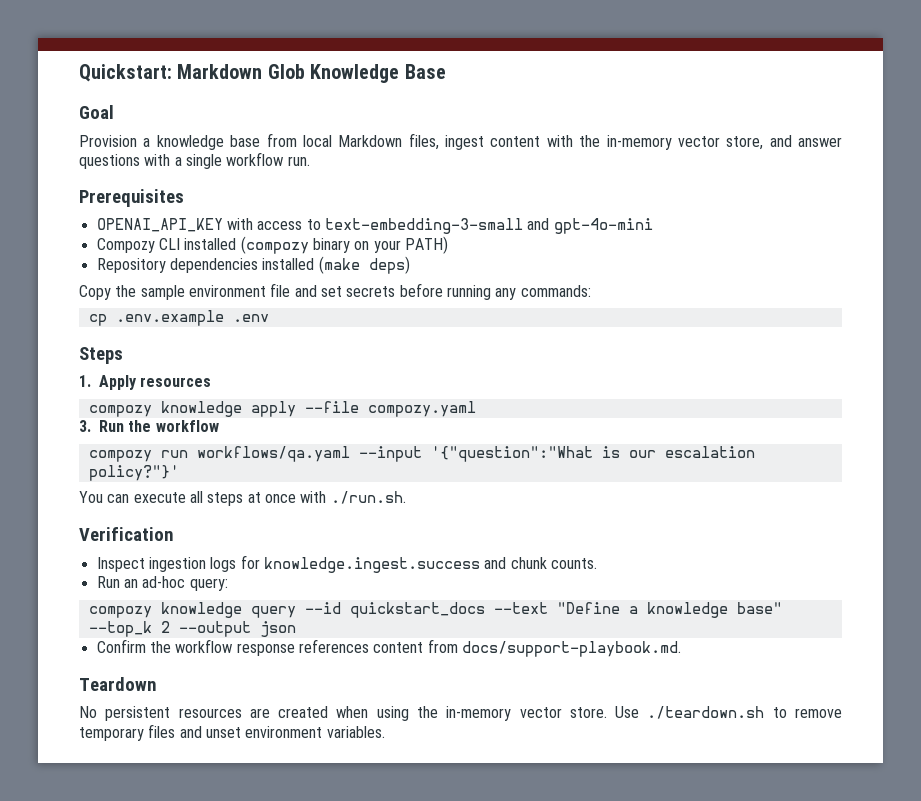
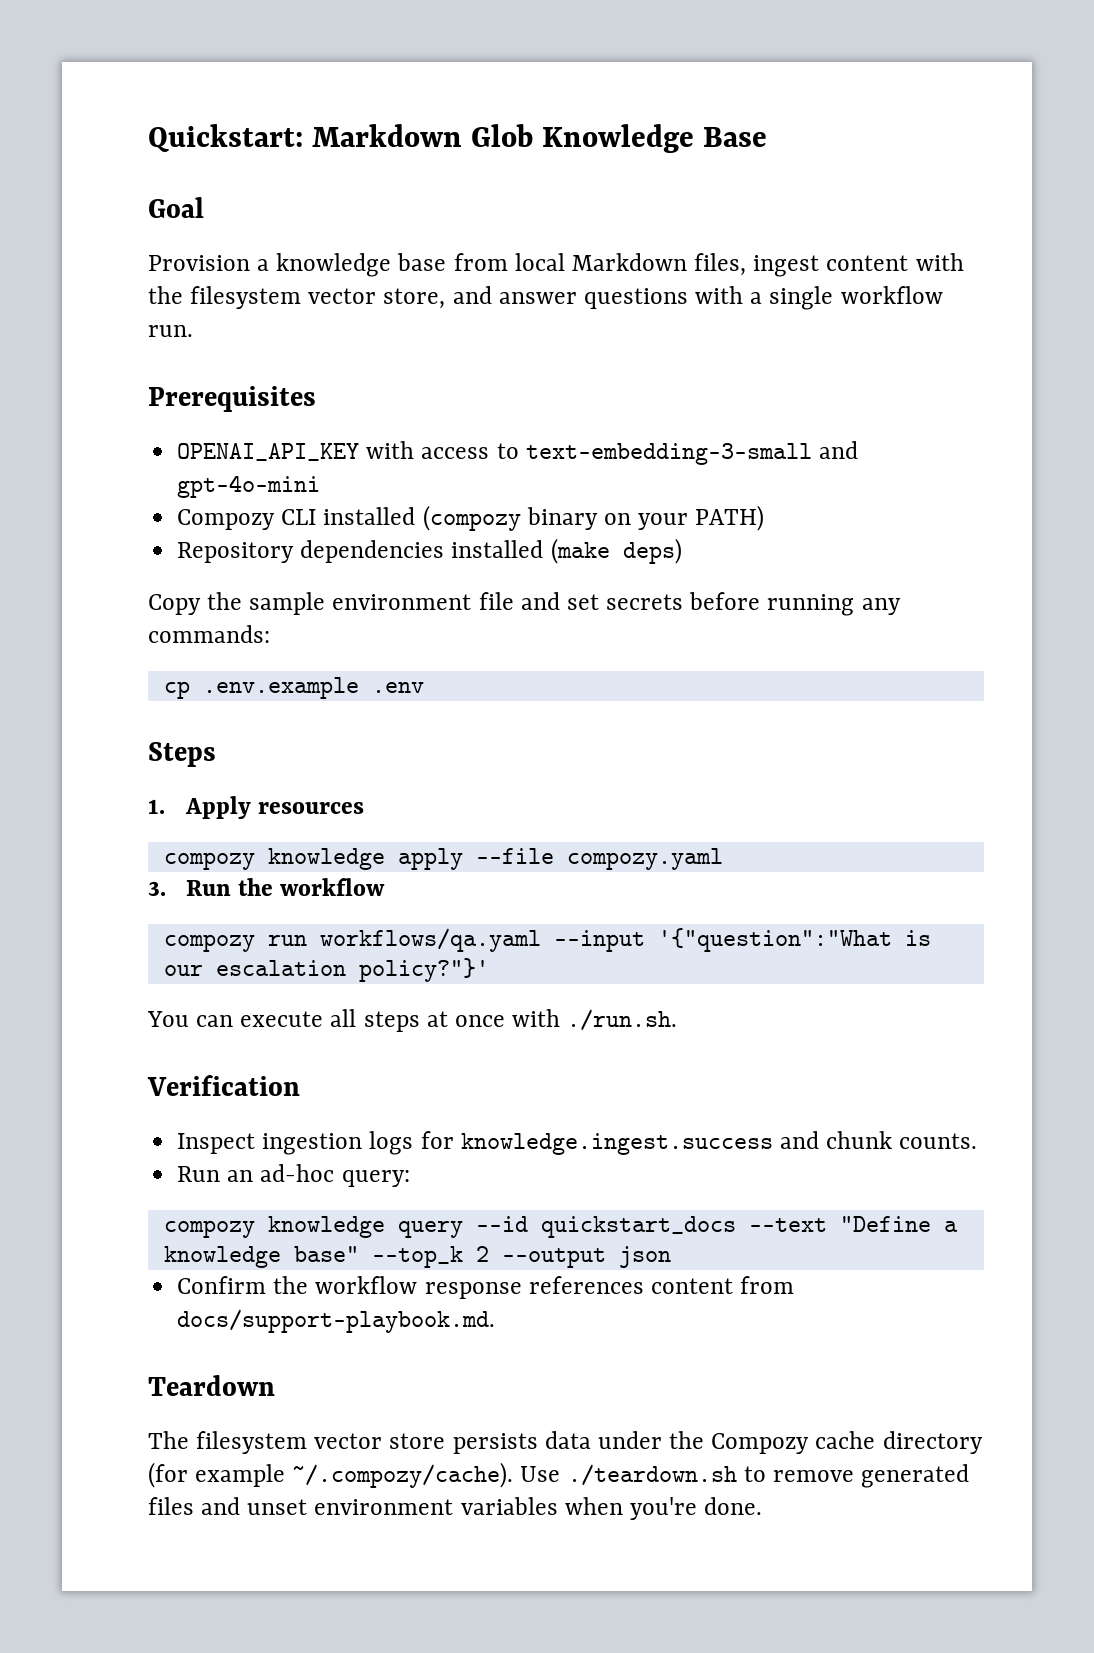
- Provision a knowledge base from local Markdown files, ingest content with the in-memory vector store, and answer questions with a single workflow run.
+ Provision a knowledge base from local Markdown files, ingest content with the filesystem vector store, and answer questions with a single workflow run.
- No persistent resources are created when using the in-memory vector store. Use ./teardown.sh to remove temporary files and unset environment variables.
+ The filesystem vector store persists data under the Compozy cache directory (for example ~/.compozy/cache). Use ./teardown.sh to remove generated files and unset environment variables when you're done.

